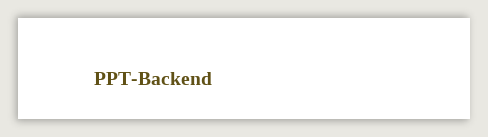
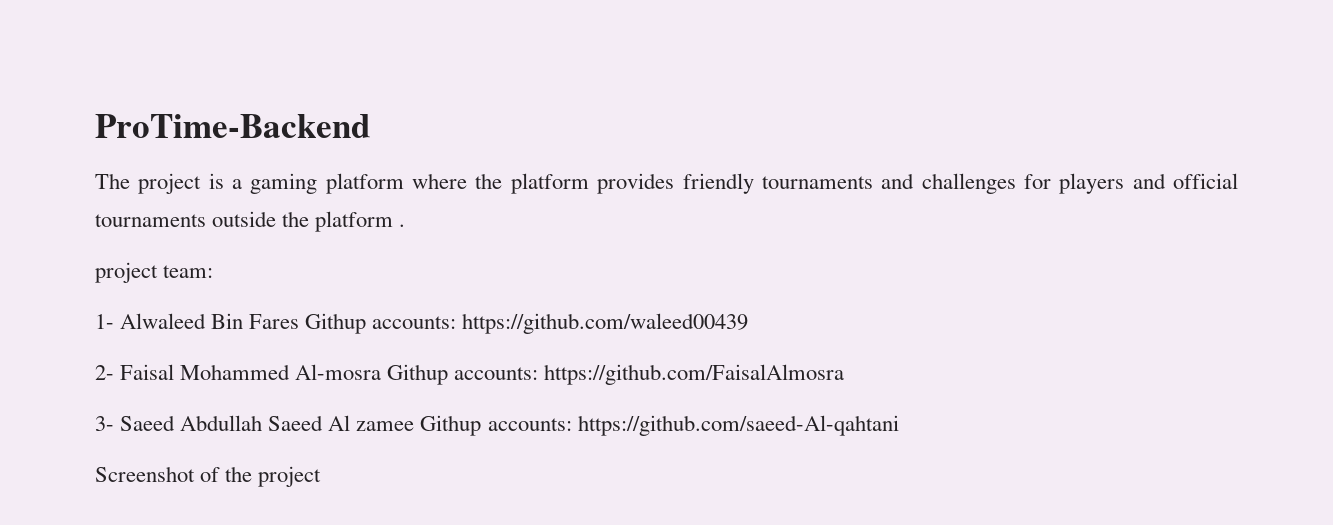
- PPT-Backend
+ ProTime-Backend
+ The project is a gaming platform where the platform provides friendly tournaments and challenges for players and official tournaments outside the platform .
+ project team:
+ 1- Alwaleed Bin Fares Githup accounts: https://github.com/waleed00439
+ 2- Faisal Mohammed Al-mosra Githup accounts: https://github.com/FaisalAlmosra
+ 3- Saeed Abdullah Saeed Al zamee Githup accounts: https://github.com/saeed-Al-qahtani
+ Screenshot of the project

